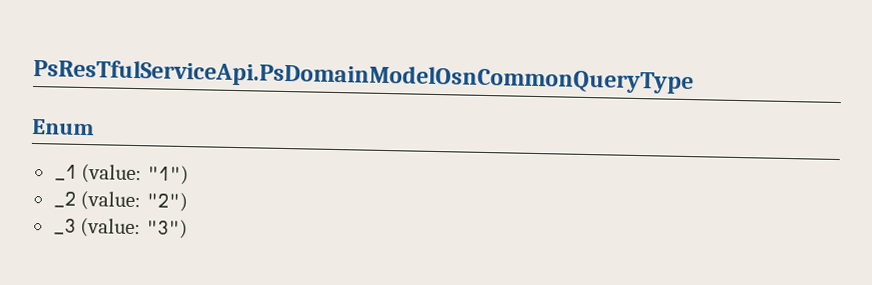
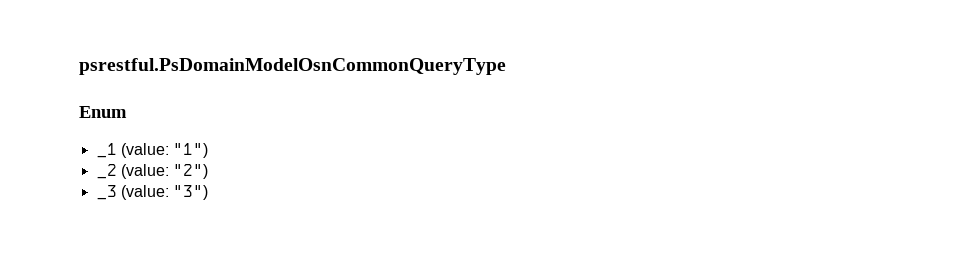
- PsResTfulServiceApi.PsDomainModelOsnCommonQueryType
+ psrestful.PsDomainModelOsnCommonQueryType

